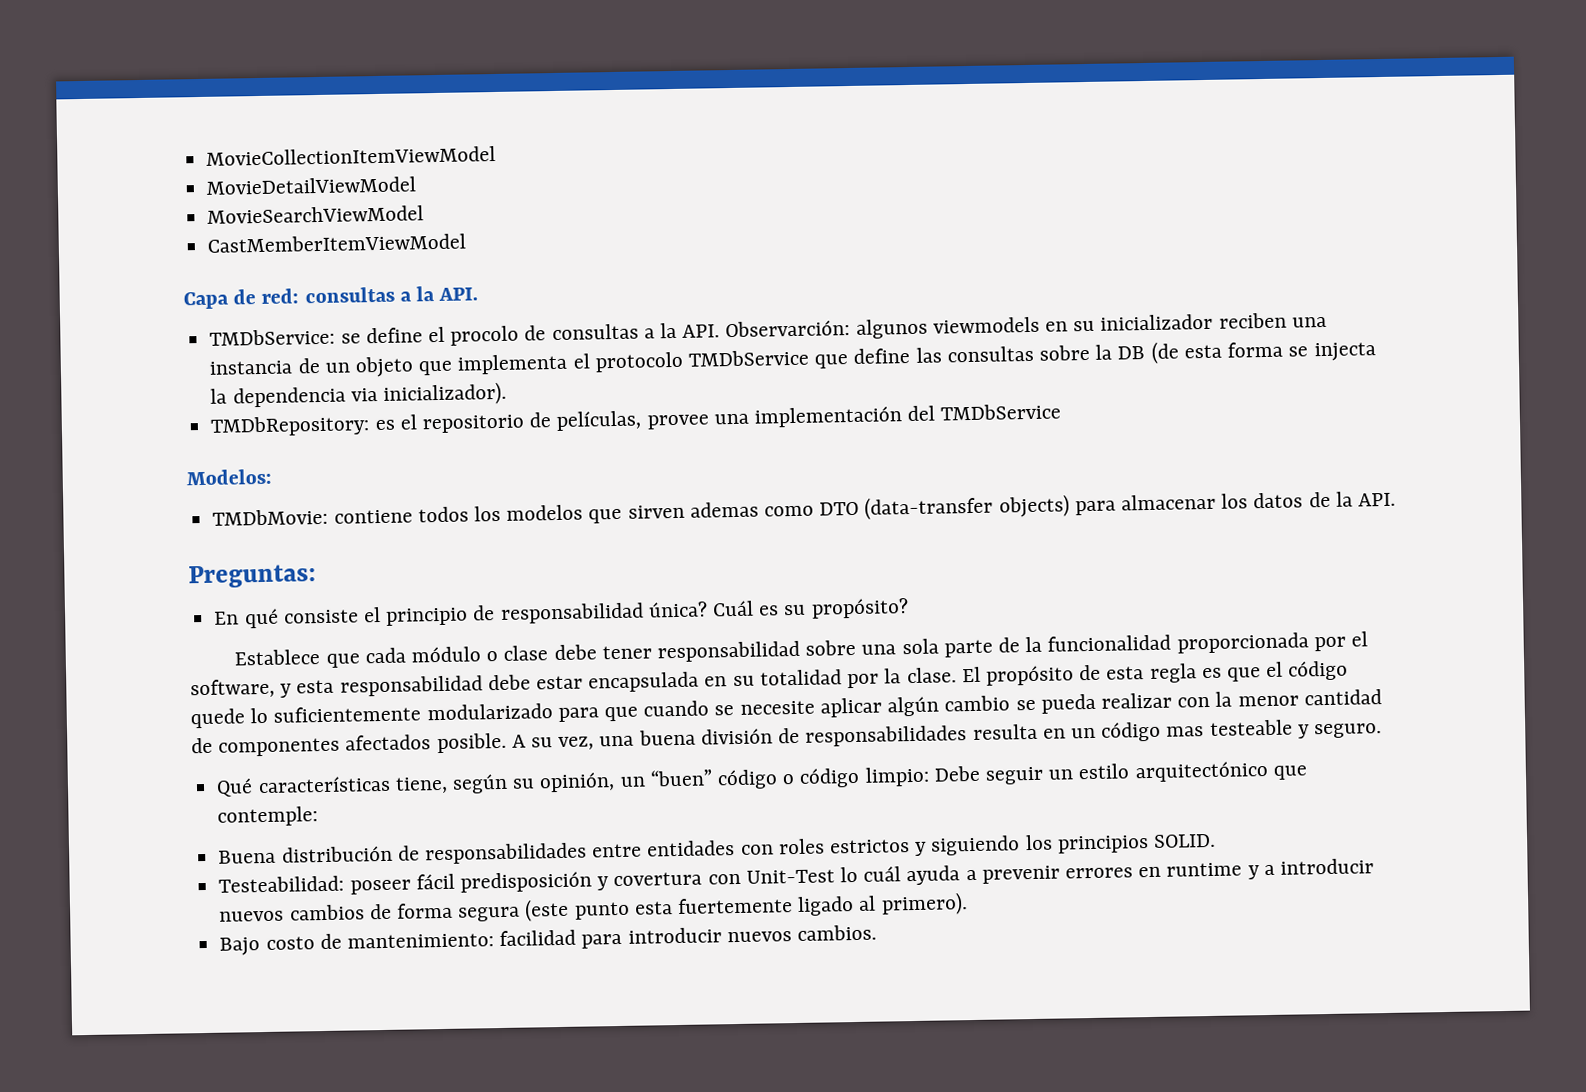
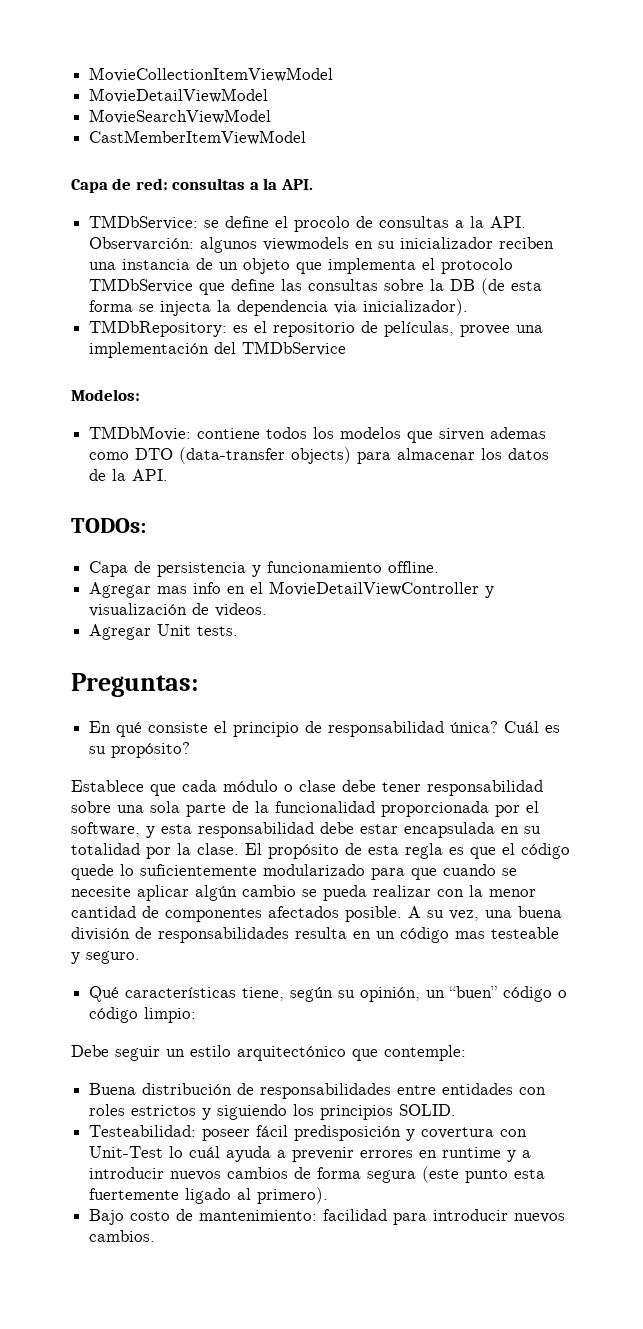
+ TODOs:
+ Capa de persistencia y funcionamiento offline.
+ Agregar mas info en el MovieDetailViewController y visualización de videos.
+ Agregar Unit tests.
- Qué características tiene, según su opinión, un “buen” código o código limpio: Debe seguir un estilo arquitectónico que contemple:
+ Qué características tiene, según su opinión, un “buen” código o código limpio:
+ Debe seguir un estilo arquitectónico que contemple:

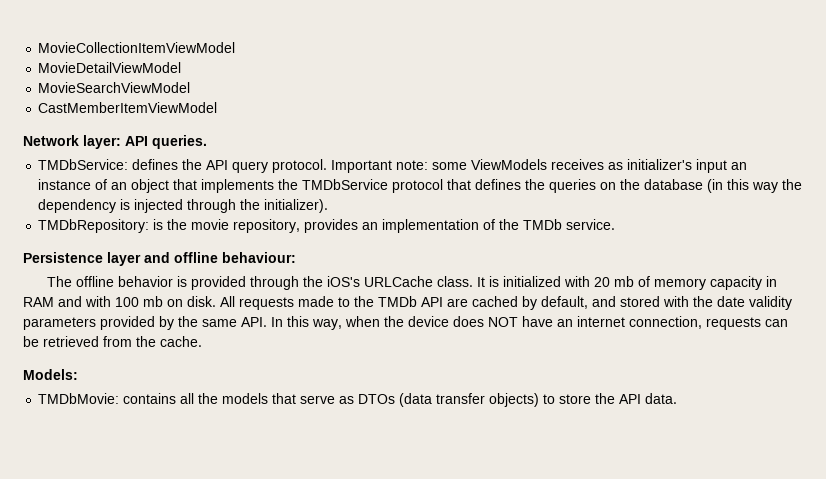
- Capa de red: consultas a la API.
- TMDbService: se define el procolo de consultas a la API. Observarción: algunos viewmodels en su inicializador reciben una instancia de un objeto que implementa el protocolo TMDbService que define las consultas sobre la DB (de esta forma se injecta la dependencia via inicializador).
- TMDbRepository: es el repositorio de películas, provee una implementación del TMDbService
- Modelos:
- TMDbMovie: contiene todos los modelos que sirven ademas como DTO (data-transfer objects) para almacenar los datos de la API.
- TODOs:
- Capa de persistencia y funcionamiento offline.
- Agregar mas info en el MovieDetailViewController y visualización de videos.
- Agregar Unit tests.
- Preguntas:
- En qué consiste el principio de responsabilidad única? Cuál es su propósito?
- Establece que cada módulo o clase debe tener responsabilidad sobre una sola parte de la funcionalidad proporcionada por el software, y esta responsabilidad debe estar encapsulada en su totalidad por la clase. El propósito de esta regla es que el código quede lo suficientemente modularizado para que cuando se necesite aplicar algún cambio se pueda realizar con la menor cantidad de componentes afectados posible. A su vez, una buena división de responsabilidades resulta en un código mas testeable y seguro.
- Qué características tiene, según su opinión, un “buen” código o código limpio:
- Debe seguir un estilo arquitectónico que contemple:
- Buena distribución de responsabilidades entre entidades con roles estrictos y siguiendo los principios SOLID.
- Testeabilidad: poseer fácil predisposición y covertura con Unit-Test lo cuál ayuda a prevenir errores en runtime y a introducir nuevos cambios de forma segura (este punto esta fuertemente ligado al primero).
- Bajo costo de mantenimiento: facilidad para introducir nuevos cambios.
+ Network layer: API queries.
+ TMDbService: defines the API query protocol. Important note: some ViewModels receives as initializer's input an instance of an object that implements the TMDbService protocol that defines the queries on the database (in this way the dependency is injected through the initializer).
+ TMDbRepository: is the movie repository, provides an implementation of the TMDb service.
+ Persistence layer and offline behaviour:
+ The offline behavior is provided through the iOS's URLCache class. It is initialized with 20 mb of memory capacity in RAM and with 100 mb on disk. All requests made to the TMDb API are cached by default, and stored with the date validity parameters provided by the same API. In this way, when the device does NOT have an internet connection, requests can be retrieved from the cache.
+ Models:
+ TMDbMovie: contains all the models that serve as DTOs (data transfer objects) to store the API data.

